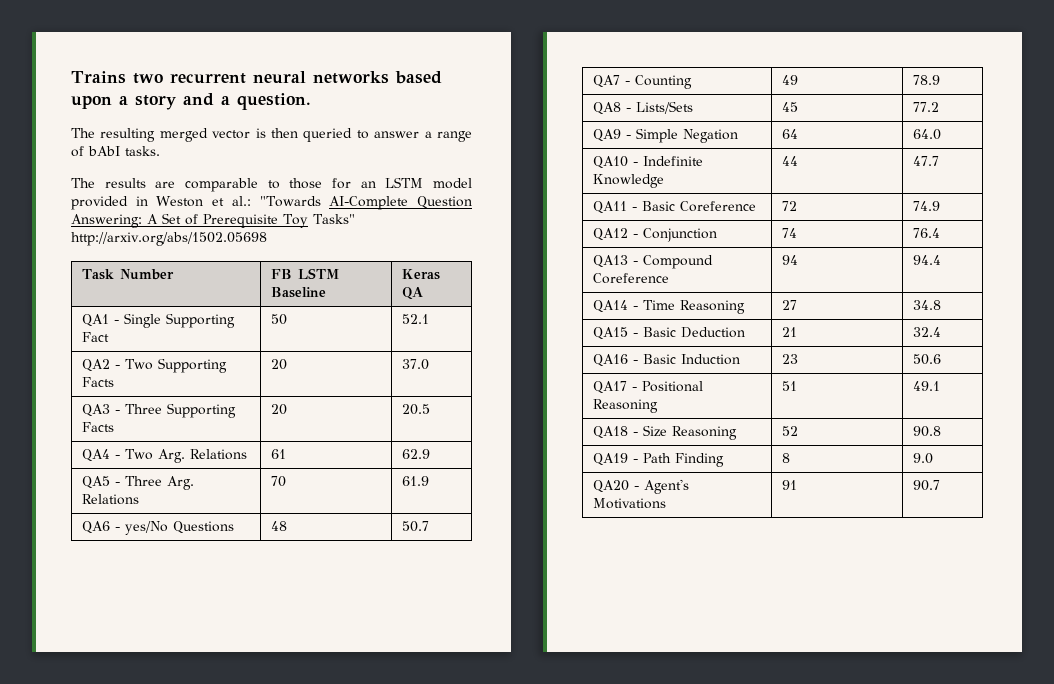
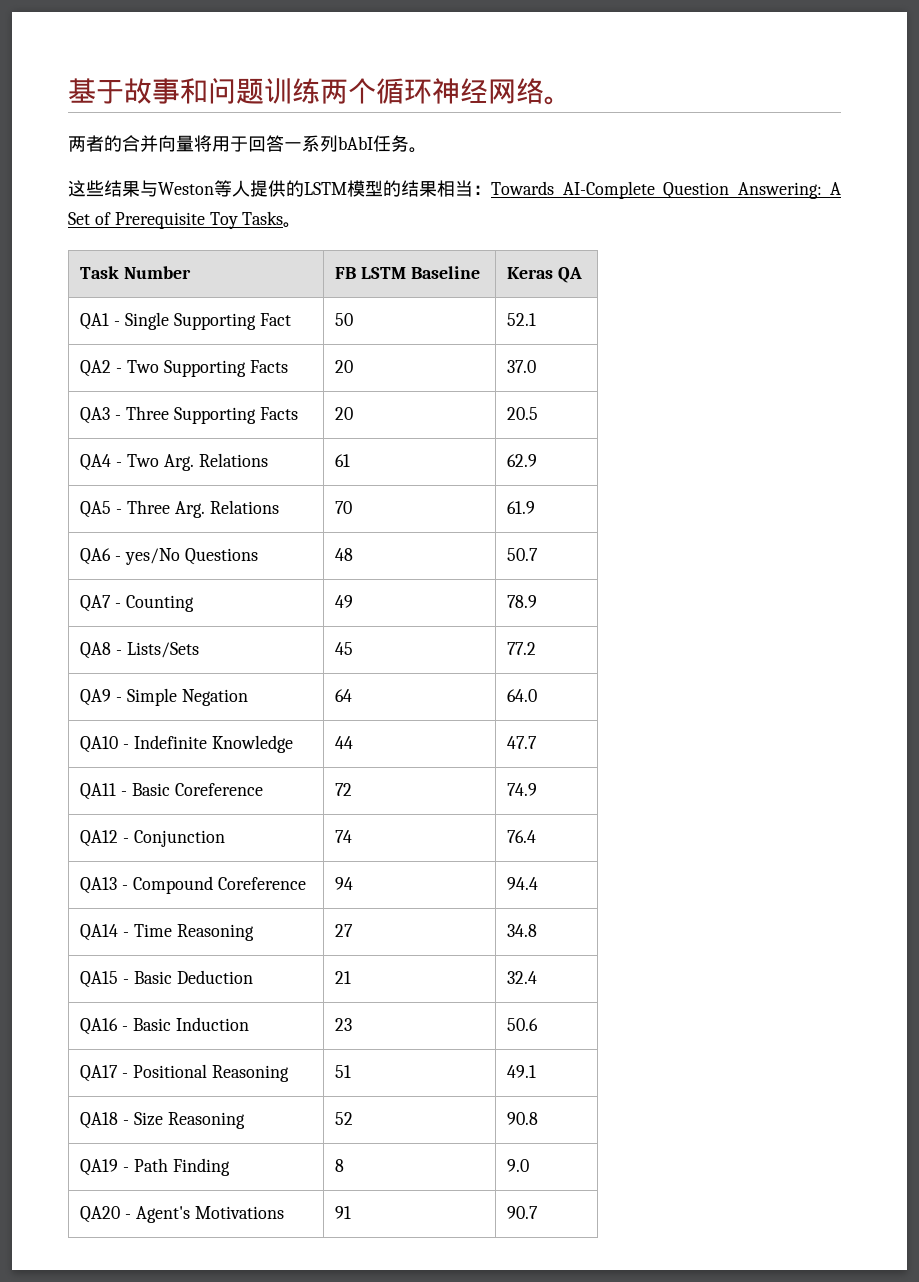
- Trains two recurrent neural networks based upon a story and a question.
- The resulting merged vector is then queried to answer a range of bAbI tasks.
- The results are comparable to those for an LSTM model provided in Weston et al.: "Towards AI-Complete Question Answering: A Set of Prerequisite Toy Tasks" http://arxiv.org/abs/1502.05698
+ 基于故事和问题训练两个循环神经网络。
+ 两者的合并向量将用于回答一系列bAbI任务。
+ 这些结果与Weston等人提供的LSTM模型的结果相当：Towards AI-Complete Question Answering: A Set of Prerequisite Toy Tasks。

